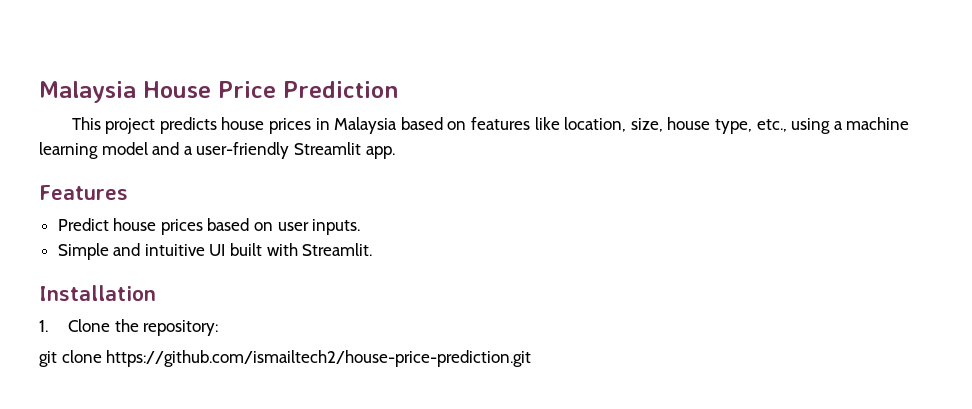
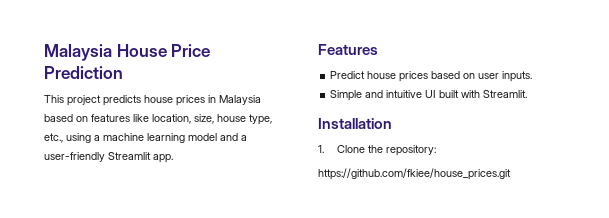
- git clone https://github.com/ismailtech2/house-price-prediction.git
+ https://github.com/fkiee/house_prices.git

